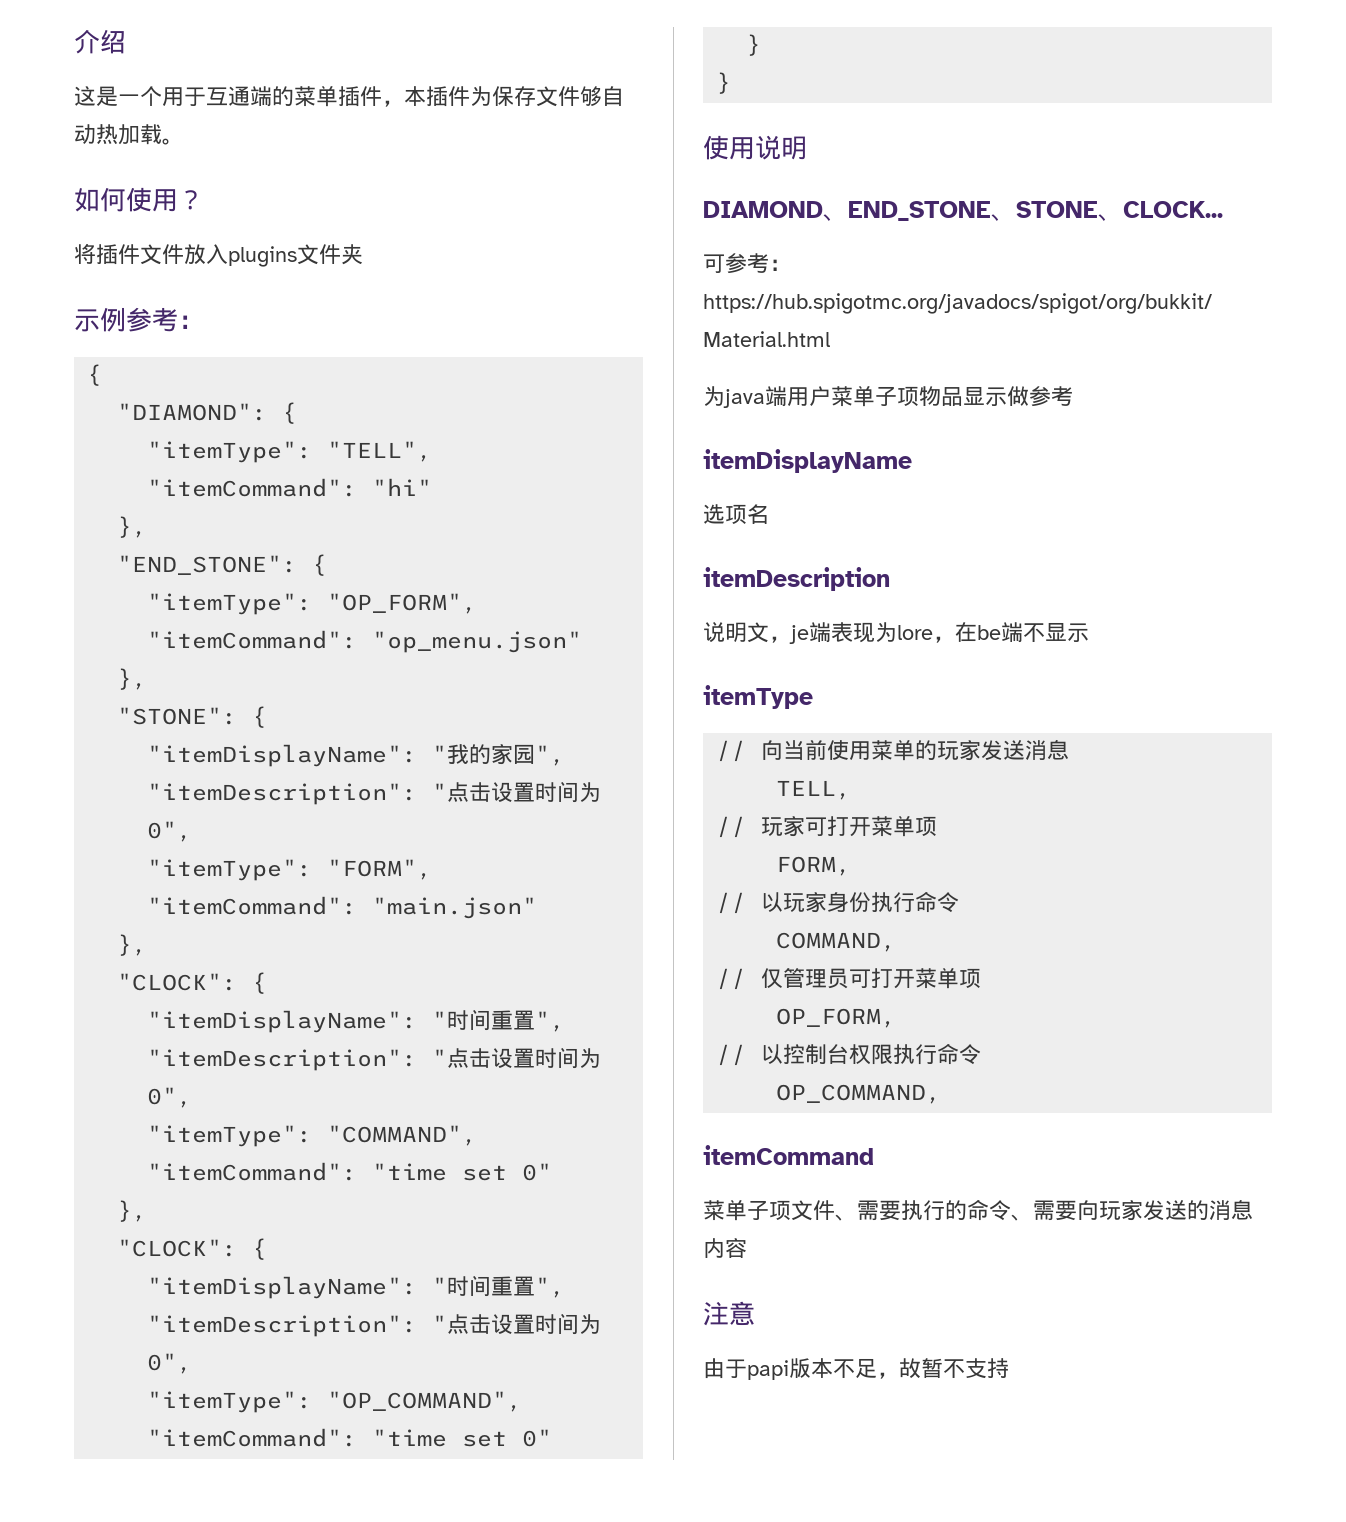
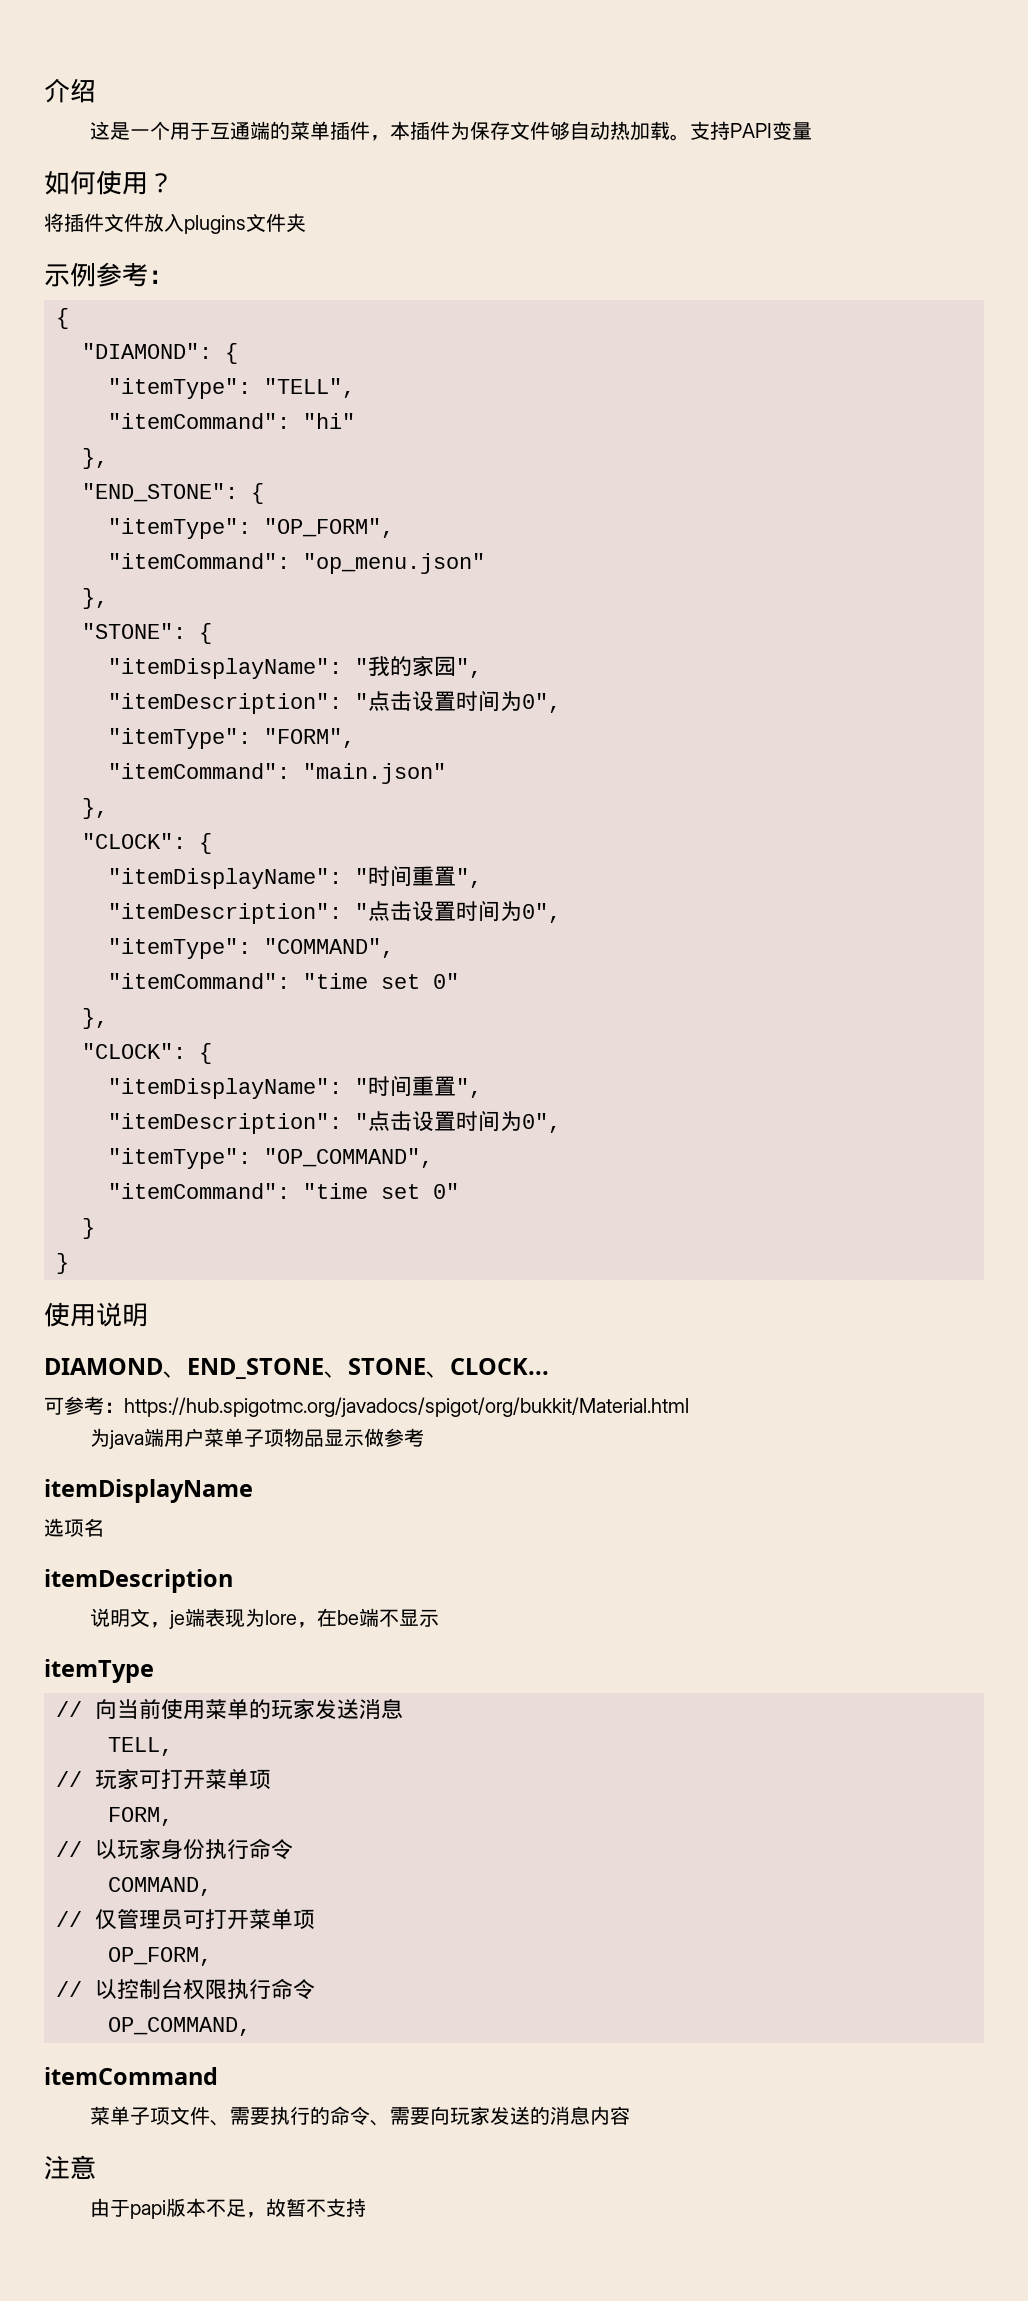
+ 支持PAPI变量

